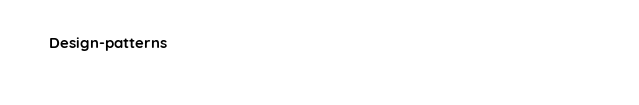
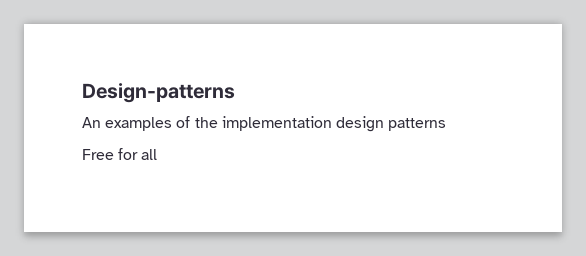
+ An examples of the implementation design patterns
+ Free for all

